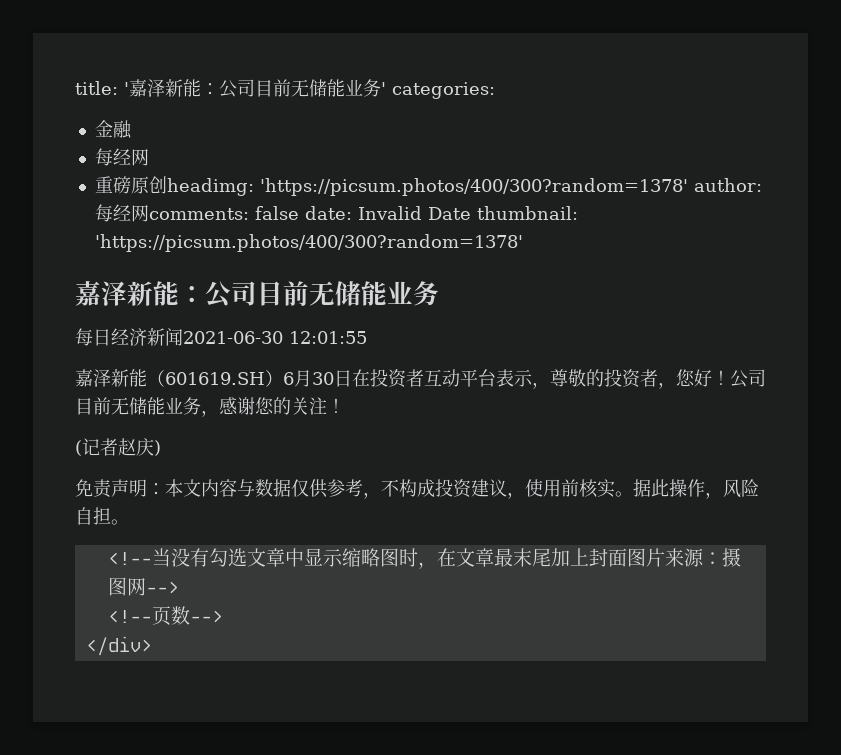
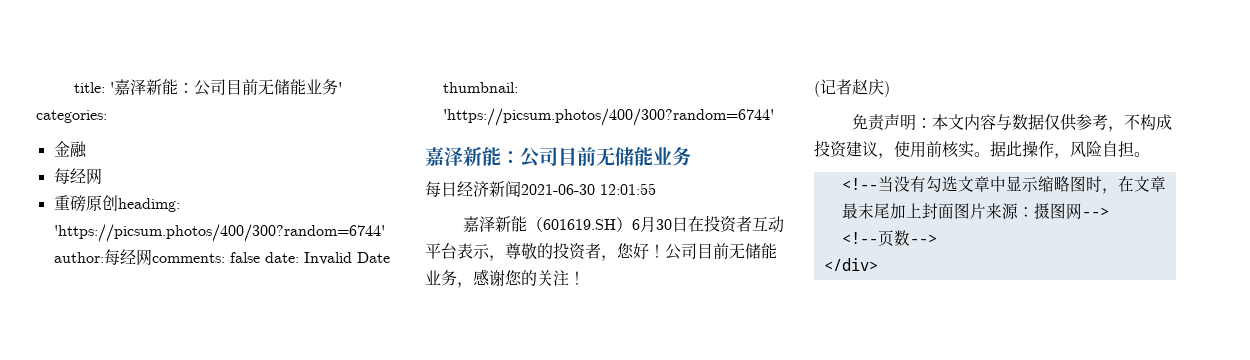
- 重磅原创headimg: 'https://picsum.photos/400/300?random=1378' author:每经网comments: false date: Invalid Date thumbnail: 'https://picsum.photos/400/300?random=1378'
+ 重磅原创headimg: 'https://picsum.photos/400/300?random=6744' author:每经网comments: false date: Invalid Date thumbnail: 'https://picsum.photos/400/300?random=6744'

